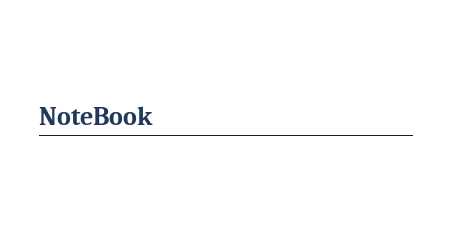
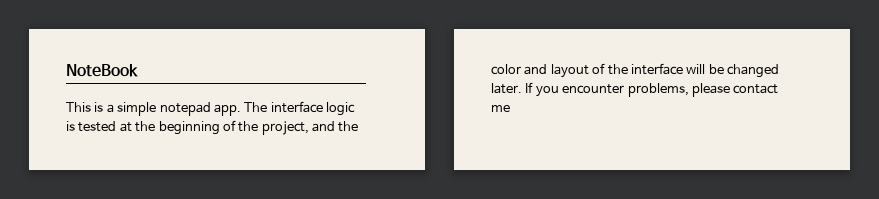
+ This is a simple notepad app. The interface logic is tested at the beginning of the project, and the color and layout of the interface will be changed later. If you encounter problems, please contact me

